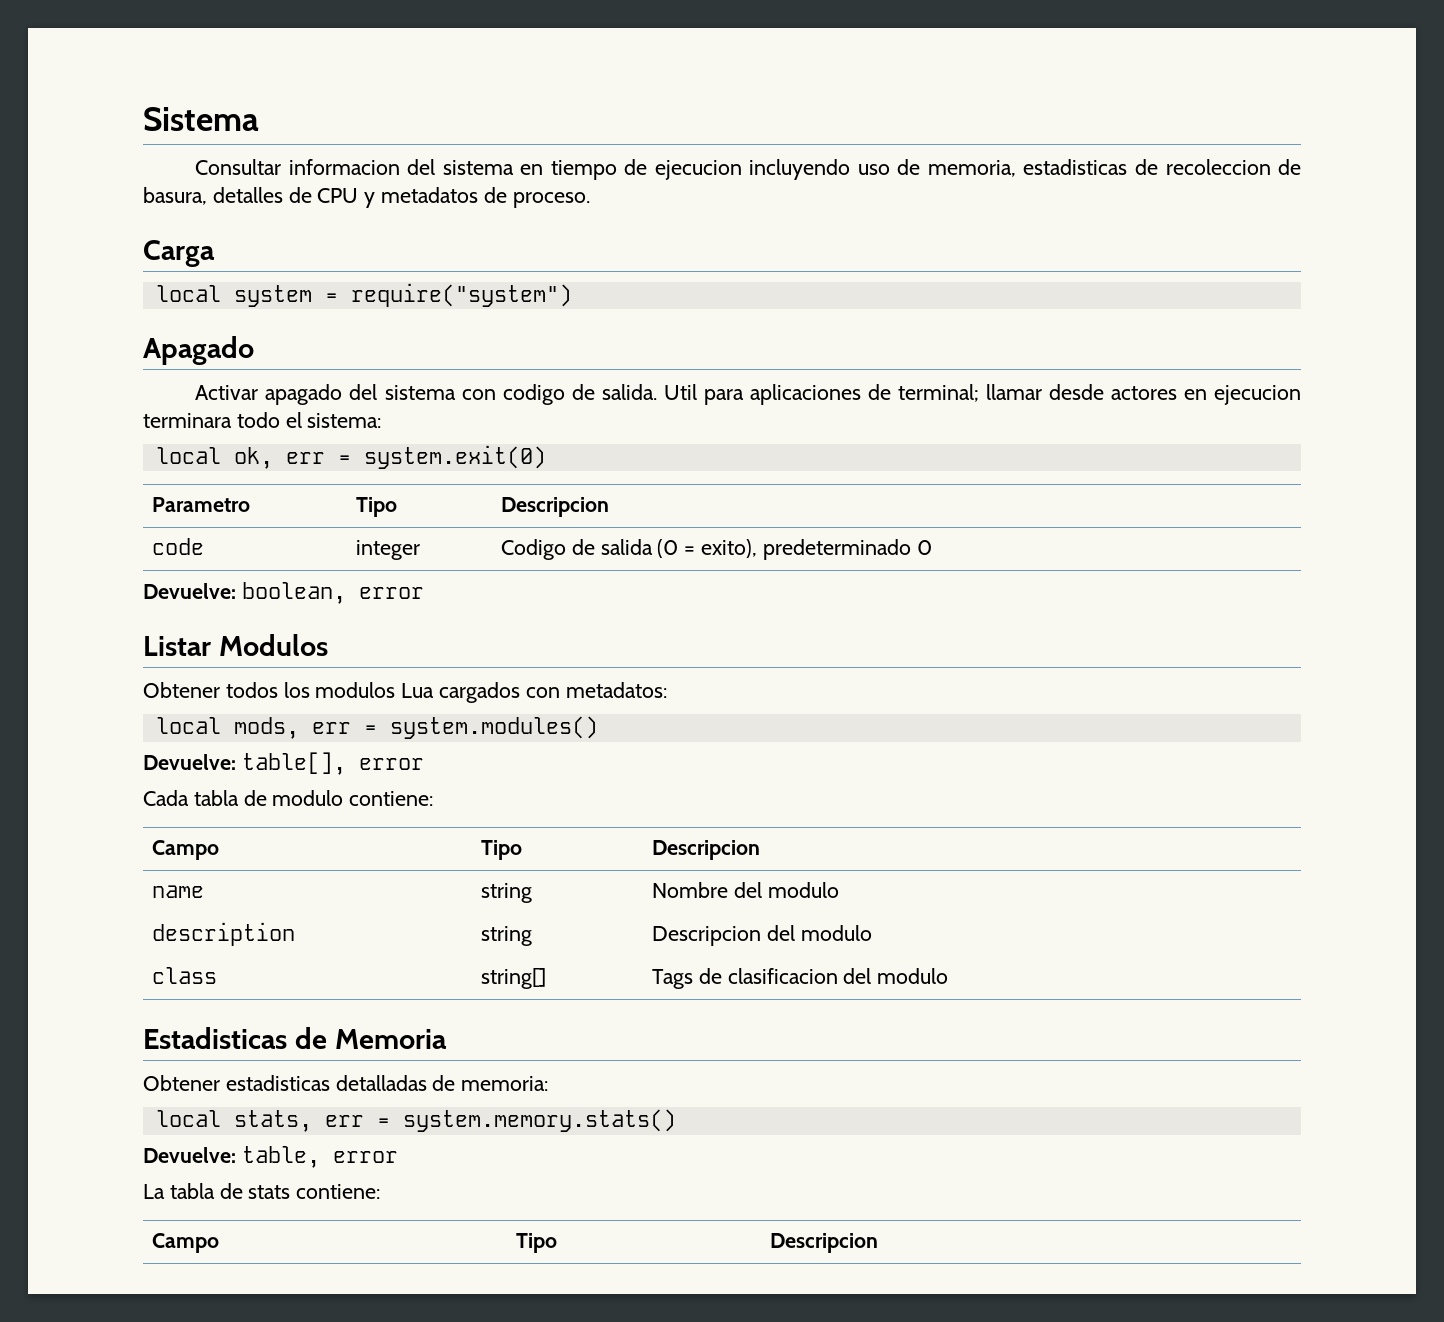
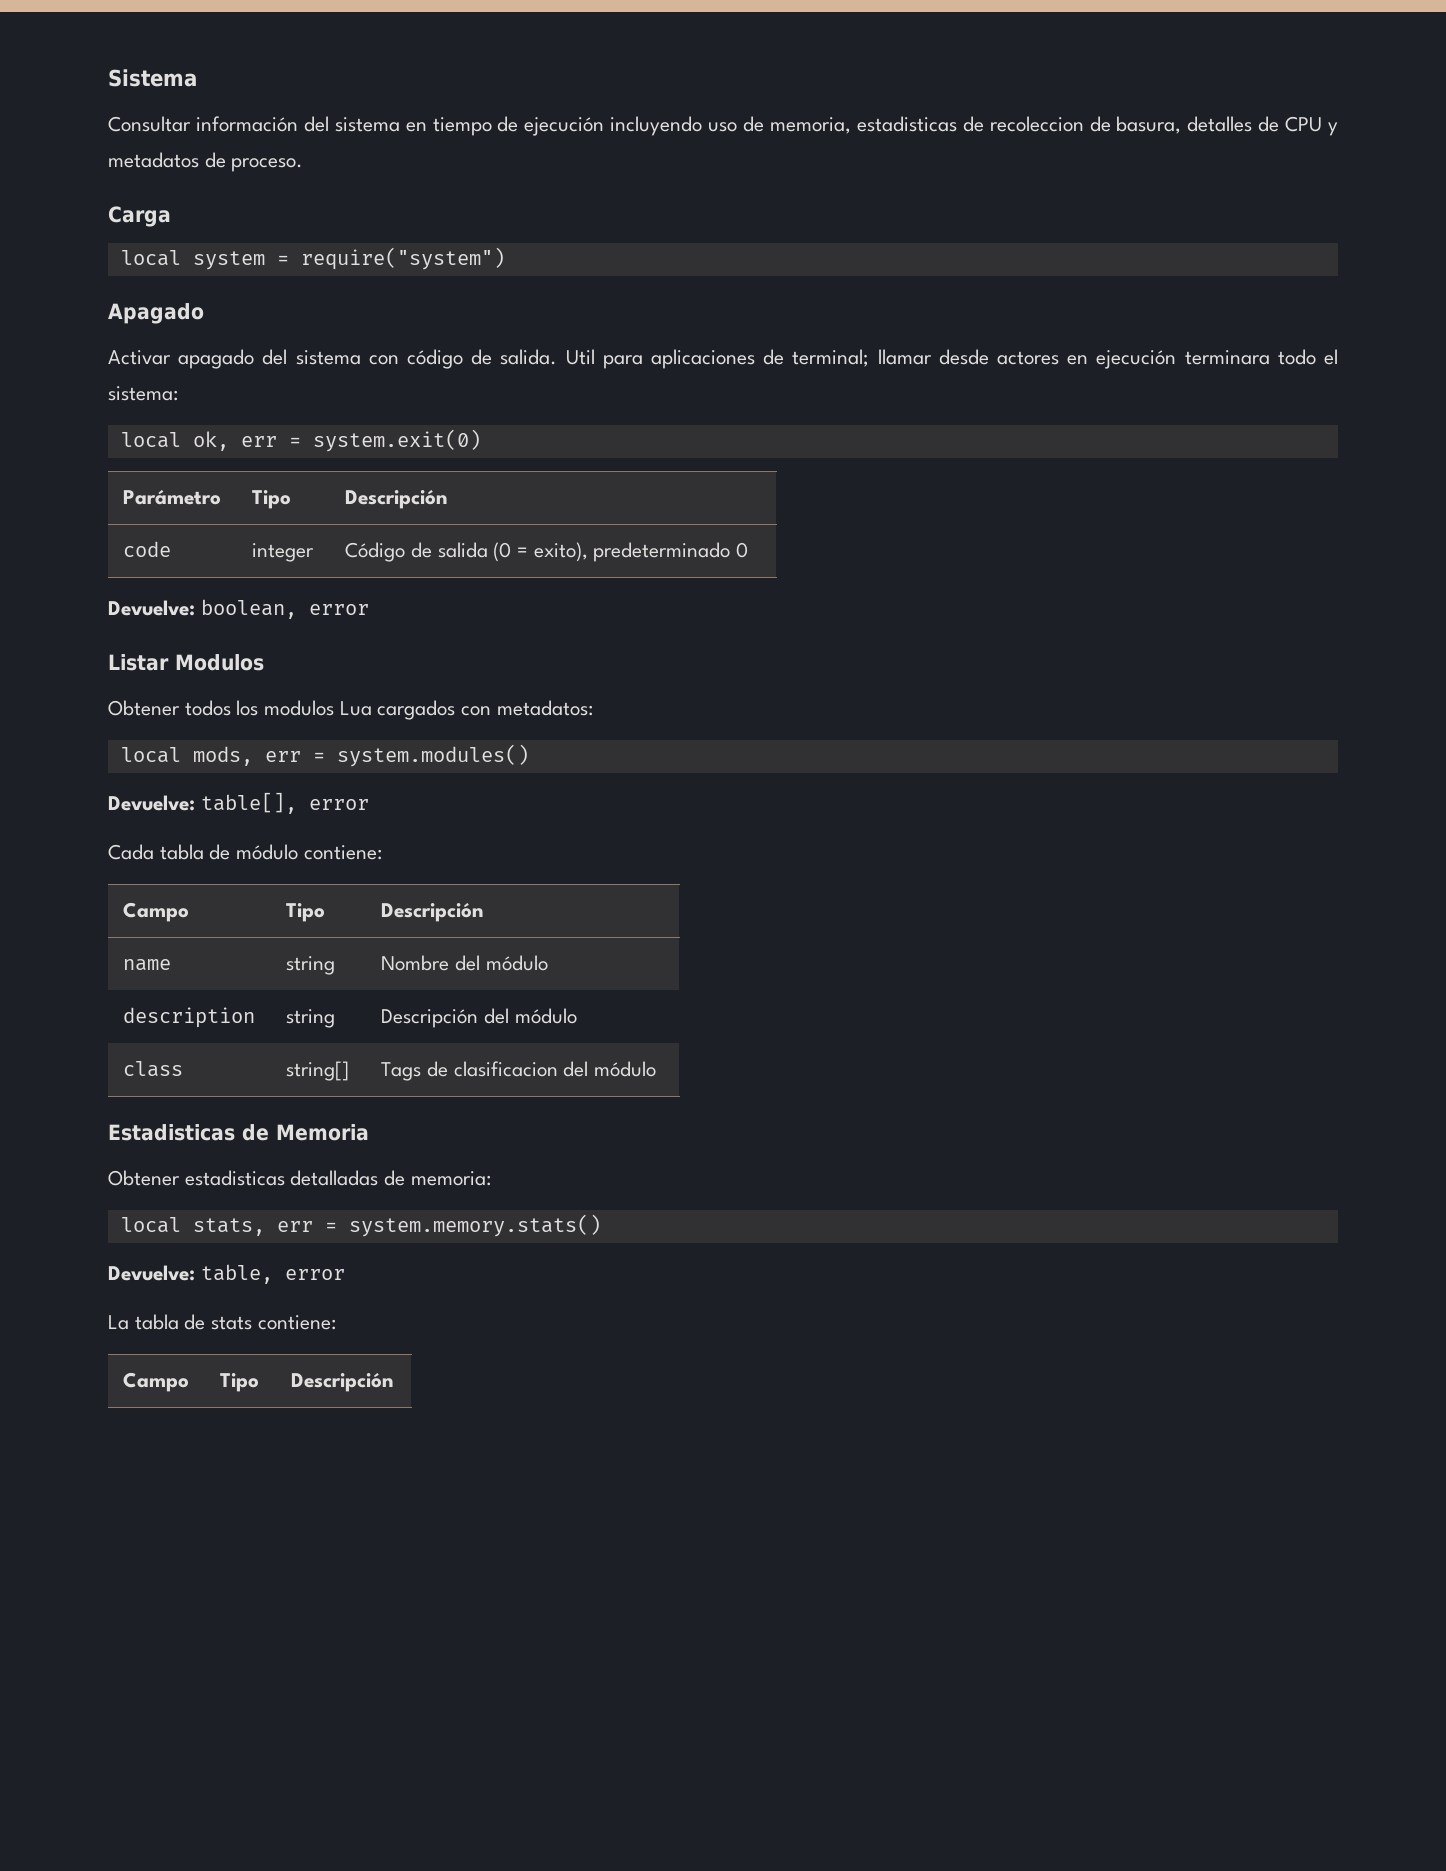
- Consultar informacion del sistema en tiempo de ejecucion incluyendo uso de memoria, estadisticas de recoleccion de basura, detalles de CPU y metadatos de proceso.
+ Consultar información del sistema en tiempo de ejecución incluyendo uso de memoria, estadisticas de recoleccion de basura, detalles de CPU y metadatos de proceso.
- Activar apagado del sistema con codigo de salida.
+ Activar apagado del sistema con código de salida.
- Util para aplicaciones de terminal; llamar desde actores en ejecucion terminara todo el sistema:
+ Util para aplicaciones de terminal; llamar desde actores en ejecución terminara todo el sistema:
- Parametro | Tipo | Descripcion
+ Parámetro | Tipo | Descripción
- code | integer | Codigo de salida (0 = exito), predeterminado 0
+ code | integer | Código de salida (0 = exito), predeterminado 0
- Cada tabla de modulo contiene:
- Campo | Tipo | Descripcion
+ Cada tabla de módulo contiene:
+ Campo | Tipo | Descripción
- name | string | Nombre del modulo
+ name | string | Nombre del módulo
- description | string | Descripcion del modulo
+ description | string | Descripción del módulo
- class | string[] | Tags de clasificacion del modulo
+ class | string[] | Tags de clasificacion del módulo
  La tabla de stats contiene:
- Campo | Tipo | Descripcion
+ Campo | Tipo | Descripción

